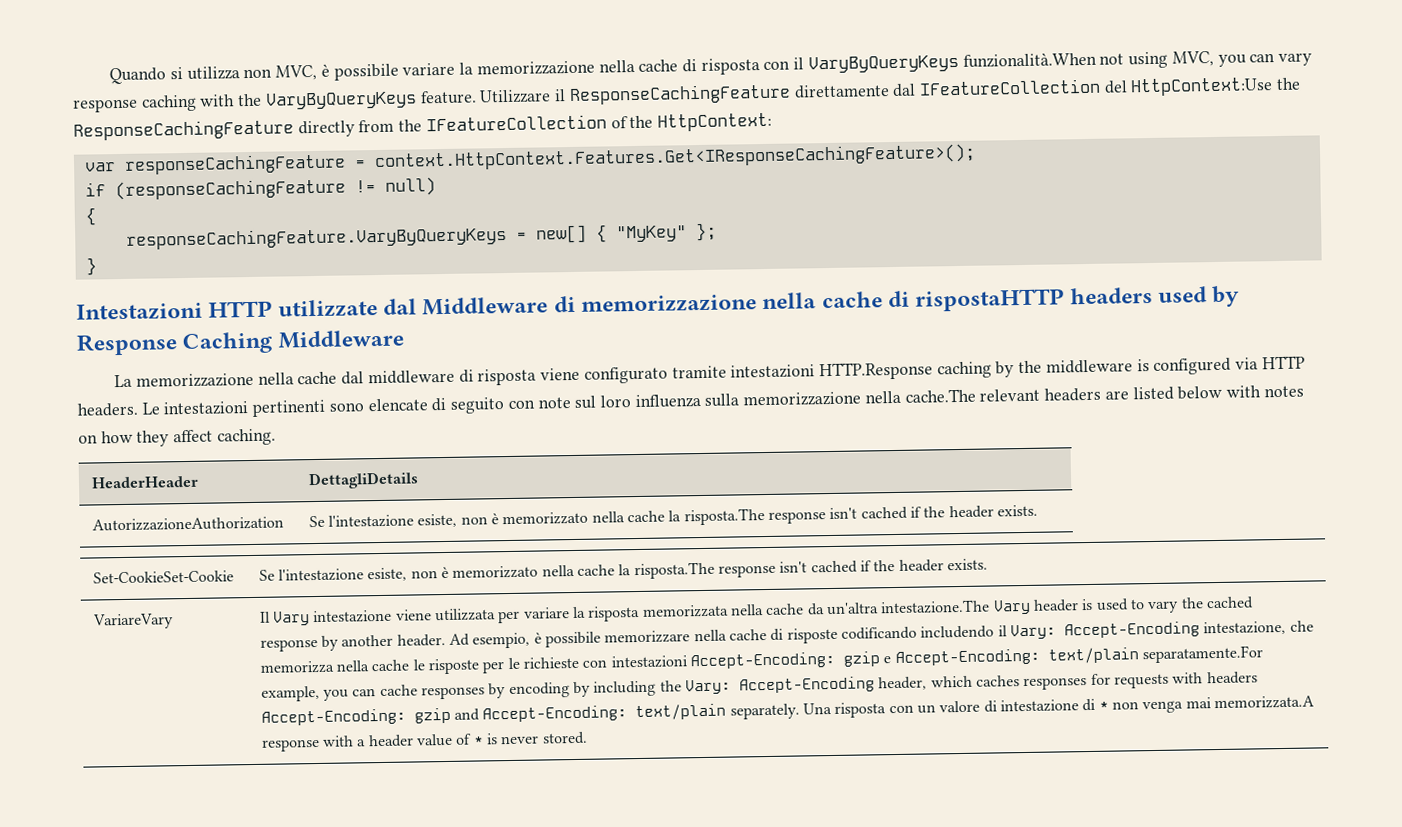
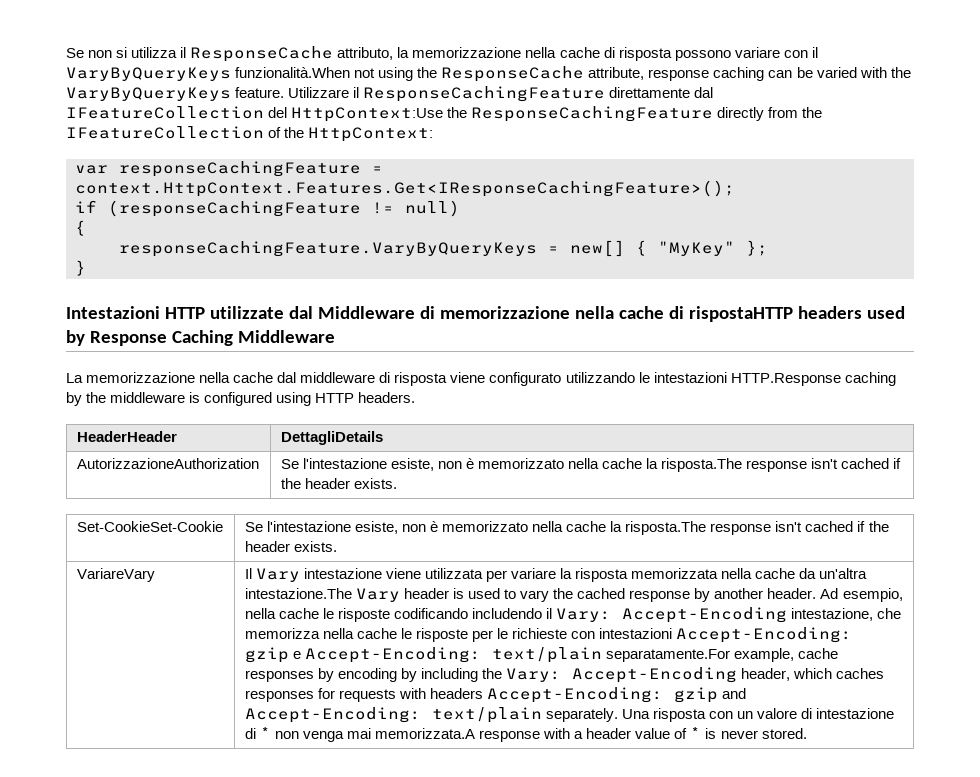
- Quando si utilizza non MVC, è possibile variare la memorizzazione nella cache di risposta con il VaryByQueryKeys funzionalità.When not using MVC, you can vary response caching with the VaryByQueryKeys feature.
+ Se non si utilizza il ResponseCache attributo, la memorizzazione nella cache di risposta possono variare con il VaryByQueryKeys funzionalità.When not using the ResponseCache attribute, response caching can be varied with the VaryByQueryKeys feature.
- La memorizzazione nella cache dal middleware di risposta viene configurato tramite intestazioni HTTP.Response caching by the middleware is configured via HTTP headers. Le intestazioni pertinenti sono elencate di seguito con note sul loro influenza sulla memorizzazione nella cache.The relevant headers are listed below with notes on how they affect caching.
+ La memorizzazione nella cache dal middleware di risposta viene configurato utilizzando le intestazioni HTTP.Response caching by the middleware is configured using HTTP headers.
- Ad esempio, è possibile memorizzare nella cache di risposte codificando includendo il Vary: Accept-Encoding intestazione, che memorizza nella cache le risposte per le richieste con intestazioni Accept-Encoding: gzip e Accept-Encoding: text/plain separatamente.For example, you can cache responses by encoding by including the Vary: Accept-Encoding header, which caches responses for requests with headers Accept-Encoding: gzip and Accept-Encoding: text/plain separately.
+ Ad esempio, nella cache le risposte codificando includendo il Vary: Accept-Encoding intestazione, che memorizza nella cache le risposte per le richieste con intestazioni Accept-Encoding: gzip e Accept-Encoding: text/plain separatamente.For example, cache responses by encoding by including the Vary: Accept-Encoding header, which caches responses for requests with headers Accept-Encoding: gzip and Accept-Encoding: text/plain separately.

